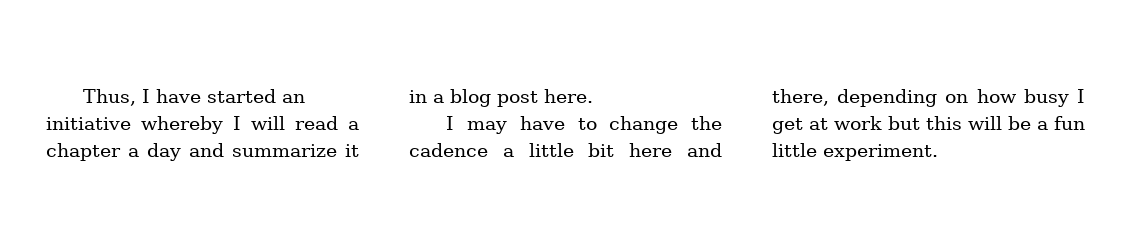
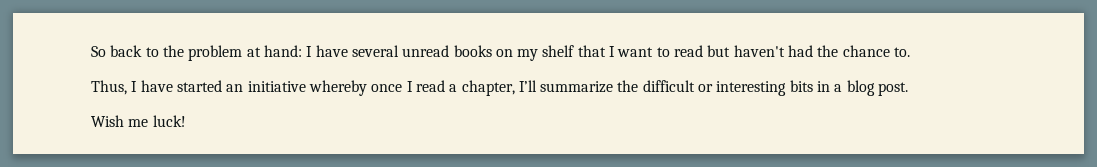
+ So back to the problem at hand: I have several unread books on my shelf that I want to read but haven't had the chance to.
- Thus, I have started an initiative whereby I will read a chapter a day and summarize it in a blog post here.
- I may have to change the cadence a little bit here and there, depending on how busy I get at work but this will be a fun little experiment.
+ Thus, I have started an initiative whereby once I read a chapter, I’ll summarize the difficult or interesting bits in a blog post.
+ Wish me luck!

